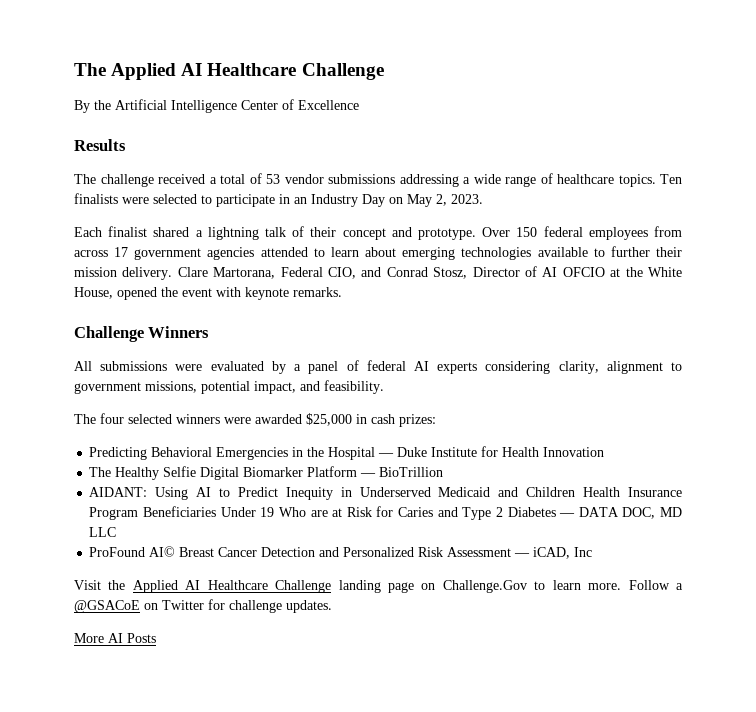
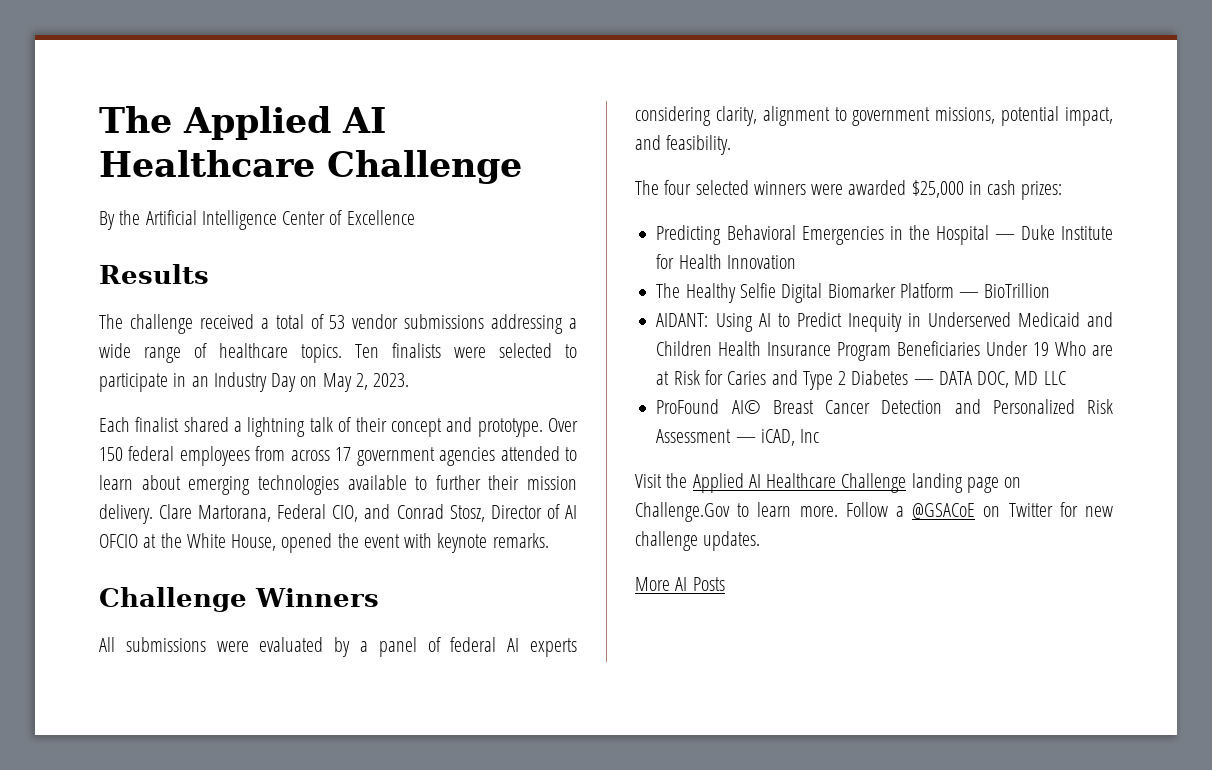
- Follow a @GSACoE on Twitter for challenge updates.
+ Follow a @GSACoE on Twitter for new challenge updates.

